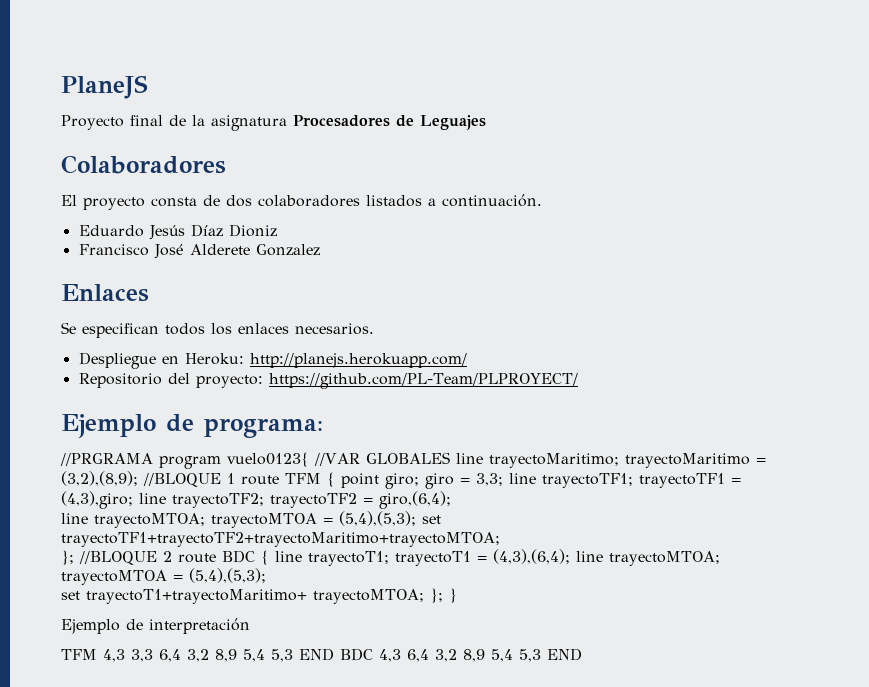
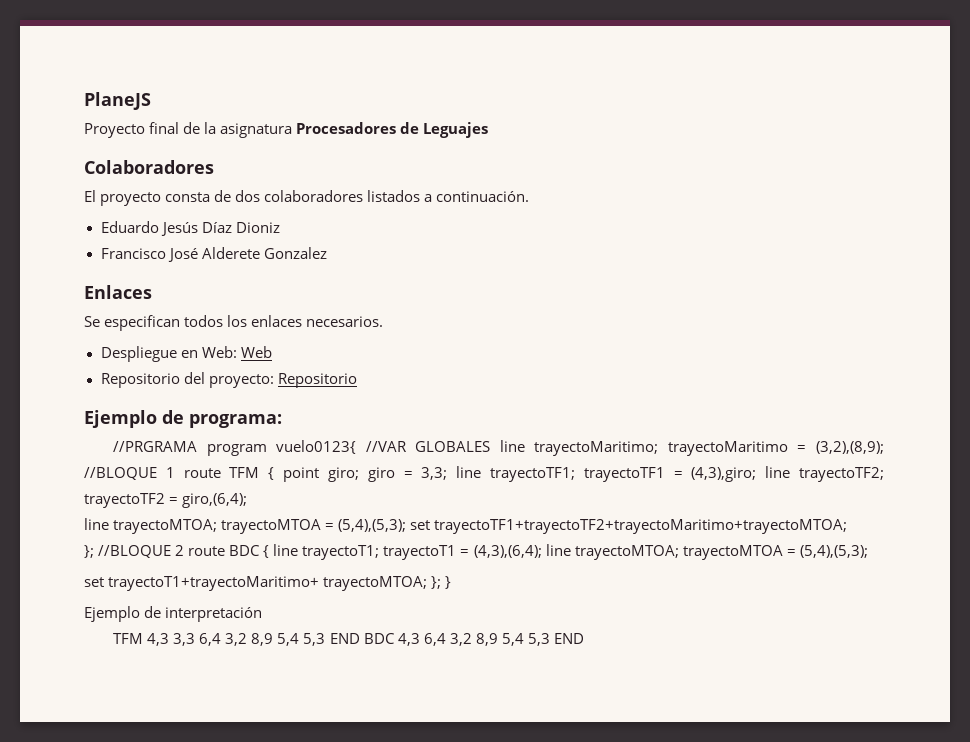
- Despliegue en Heroku: http://planejs.herokuapp.com/
+ Despliegue en Web: Web
- Repositorio del proyecto: https://github.com/PL-Team/PLPROYECT/
+ Repositorio del proyecto: Repositorio

